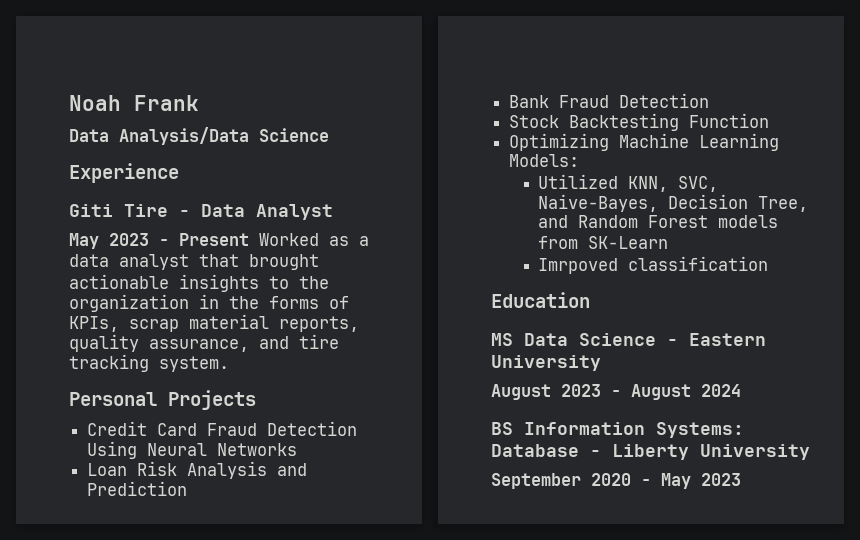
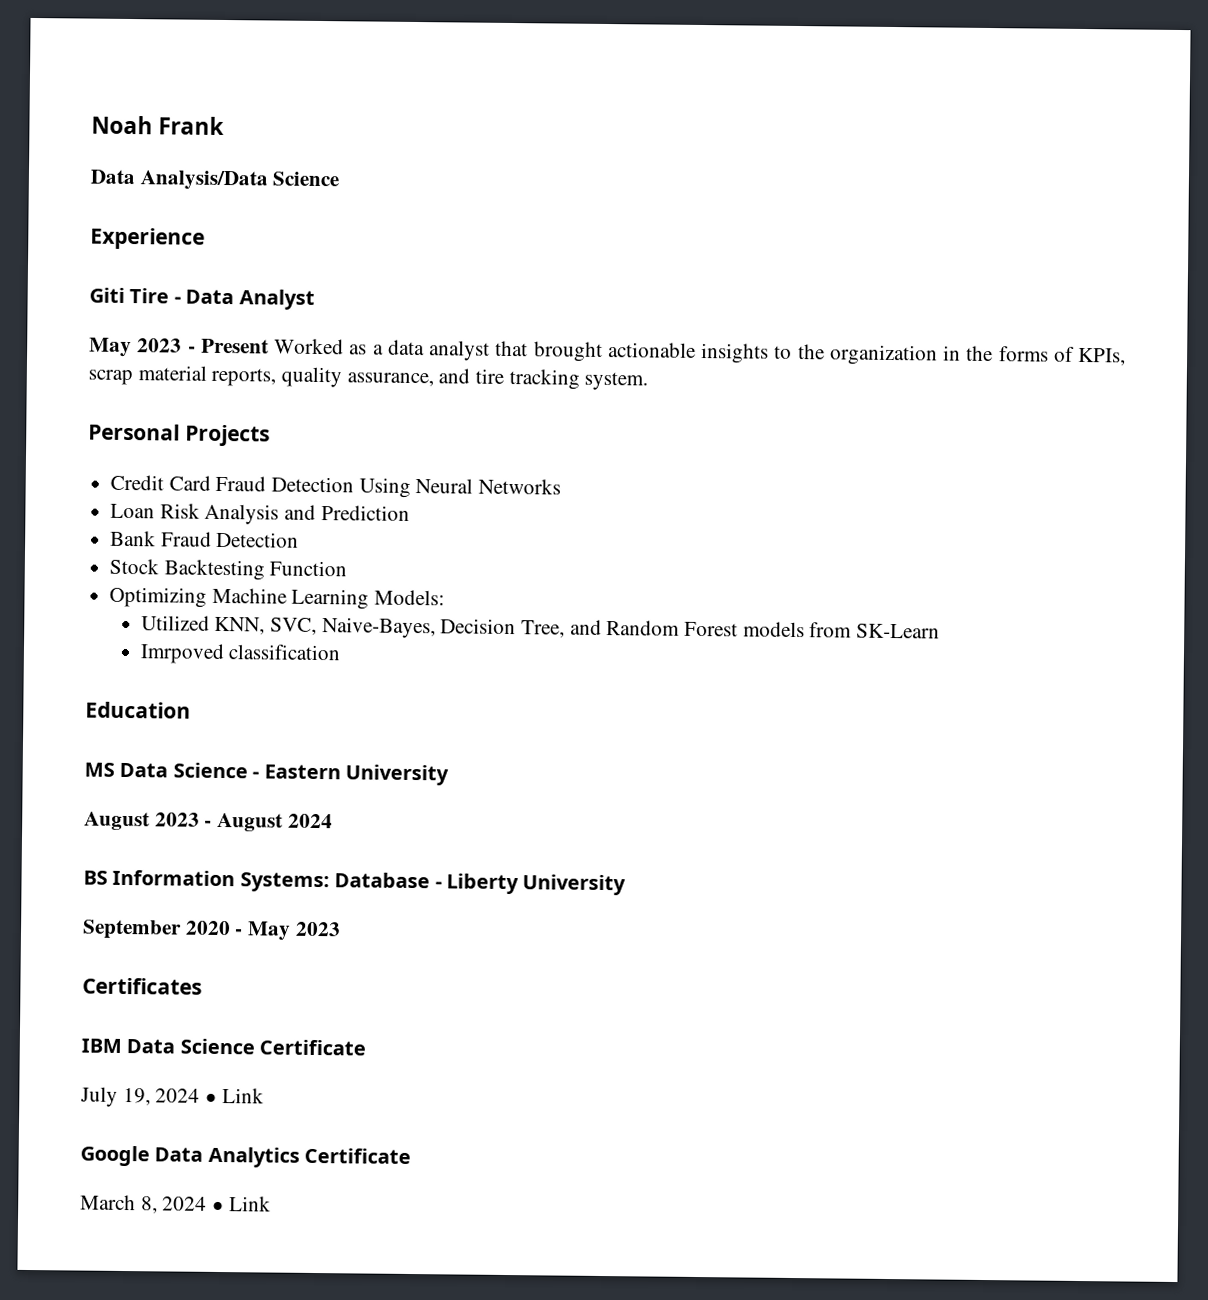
+ Certificates
+ IBM Data Science Certificate
+ July 19, 2024 • Link
+ Google Data Analytics Certificate
+ March 8, 2024 • Link

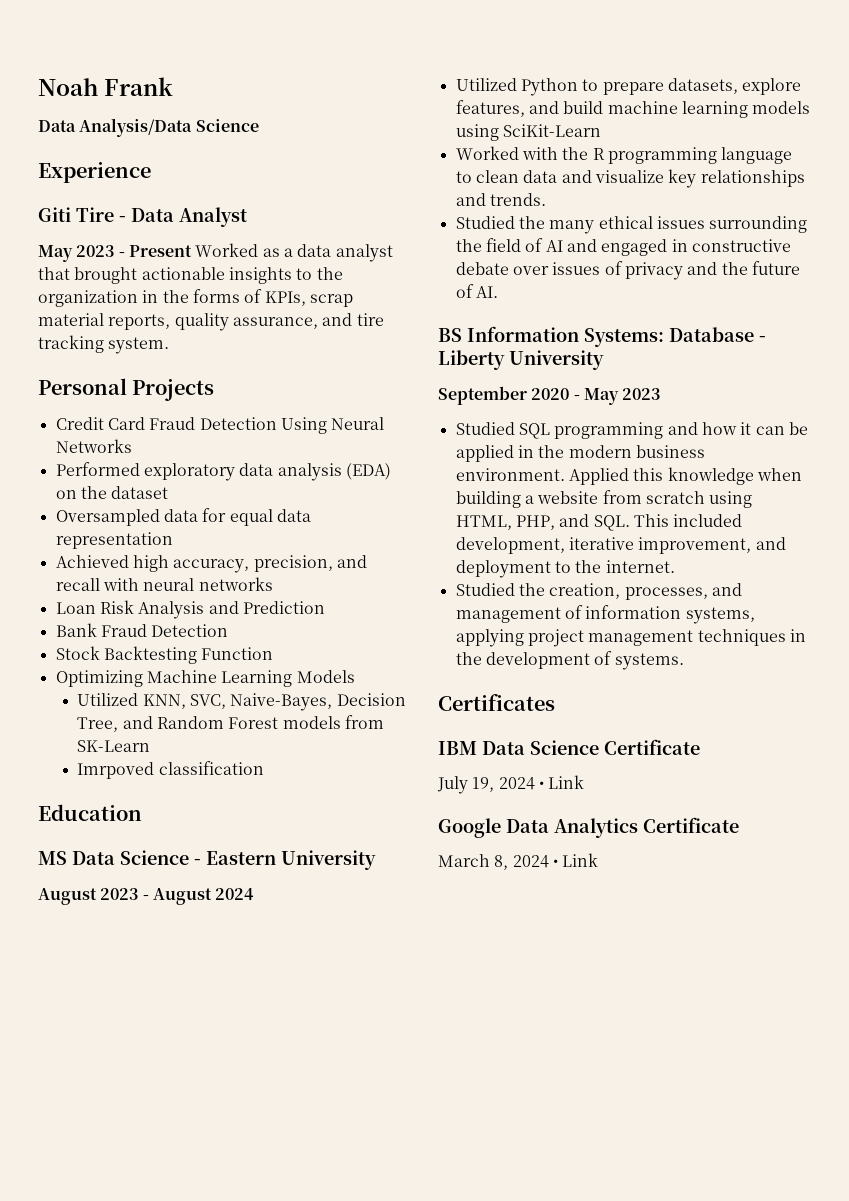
+ Performed exploratory data analysis (EDA) on the dataset
+ Oversampled data for equal data representation
+ Achieved high accuracy, precision, and recall with neural networks
- Optimizing Machine Learning Models:
+ Optimizing Machine Learning Models
+ Utilized Python to prepare datasets, explore features, and build machine learning models using SciKit-Learn
+ Worked with the R programming language to clean data and visualize key relationships and trends.
+ Studied the many ethical issues surrounding the field of AI and engaged in constructive debate over issues of privacy and the future of AI.
+ Studied SQL programming and how it can be applied in the modern business environment. Applied this knowledge when building a website from scratch using HTML, PHP, and SQL. This included development, iterative improvement, and deployment to the internet.
+ Studied the creation, processes, and management of information systems, applying project management techniques in the development of systems.

